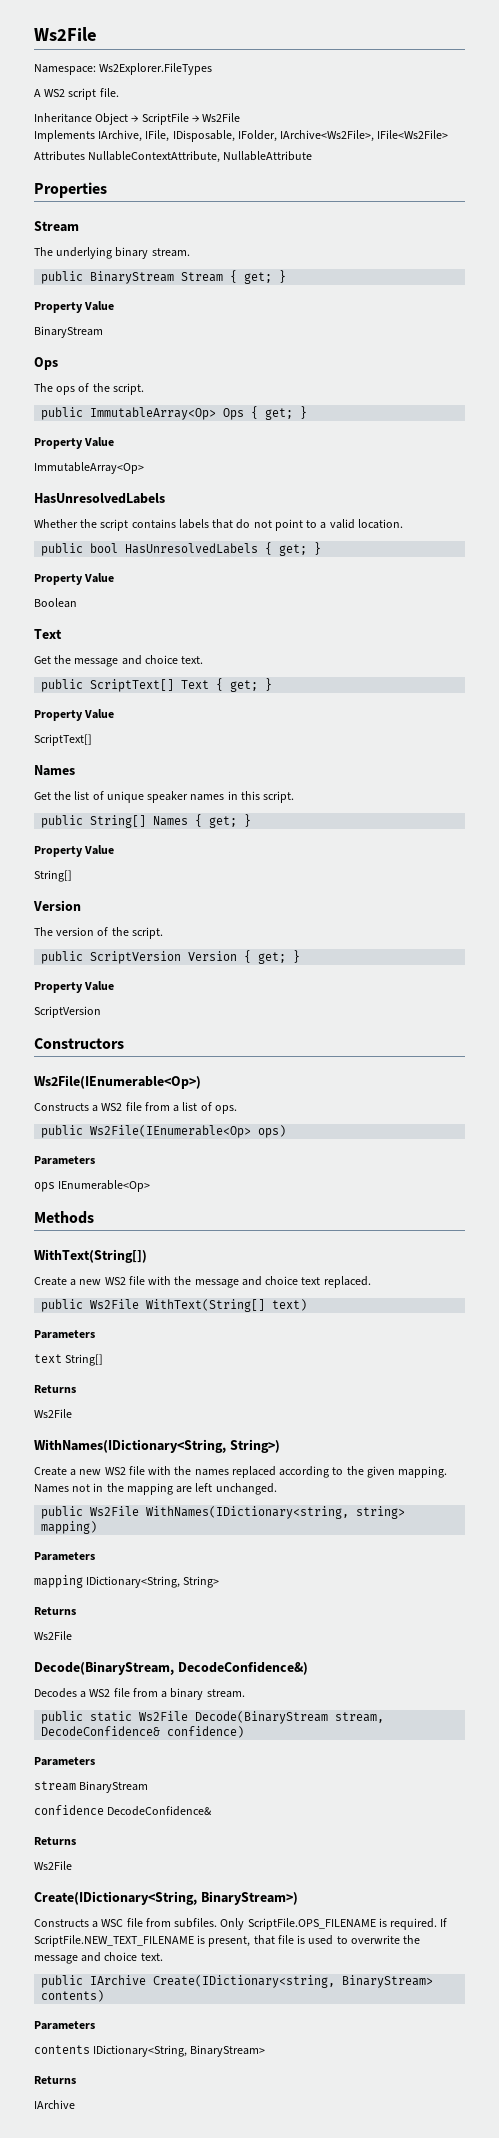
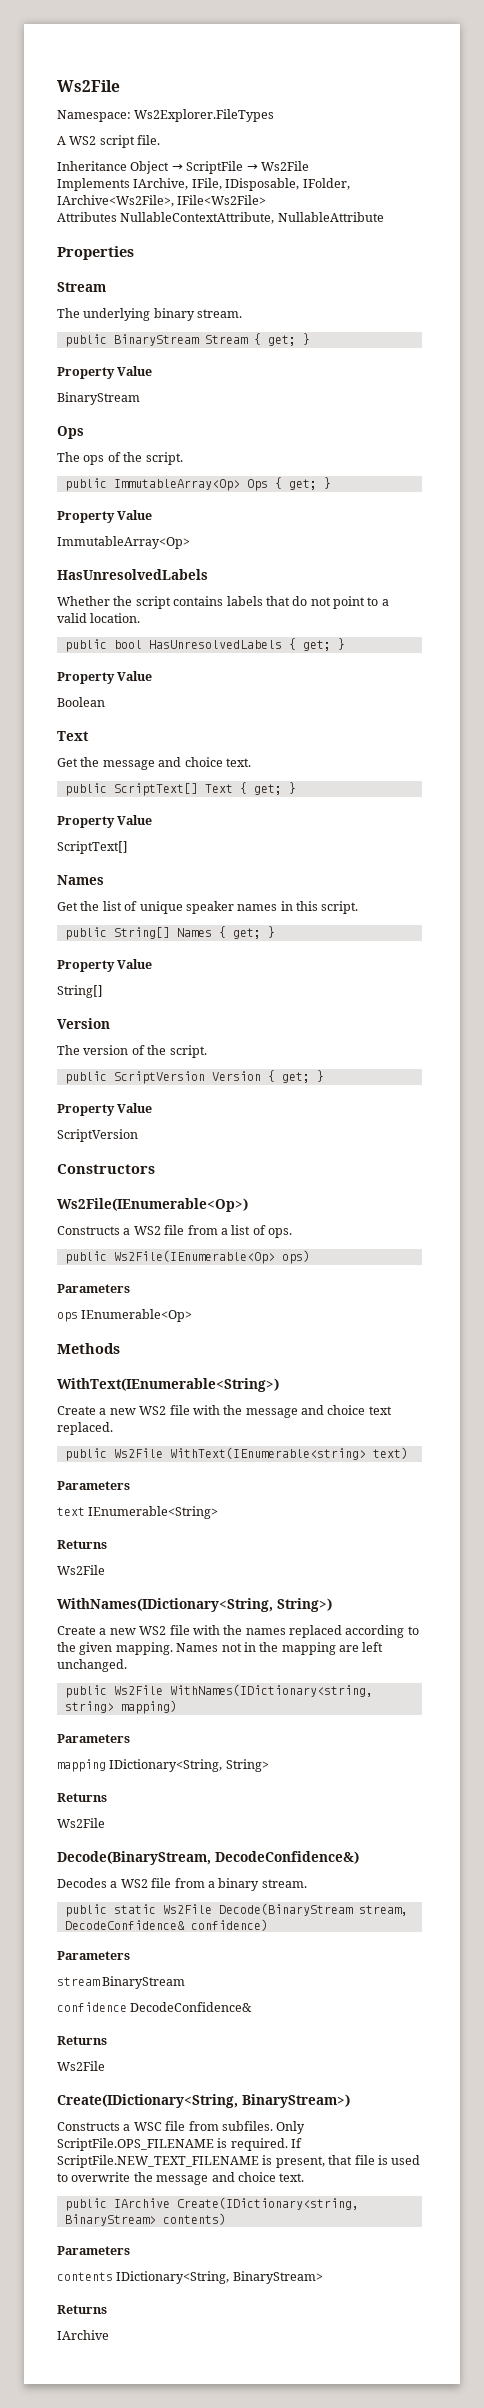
- WithText(String[])
+ WithText(IEnumerable<String>)
- public Ws2File WithText(String[] text)
+ public Ws2File WithText(IEnumerable<string> text)
- text String[]
+ text IEnumerable<String>

